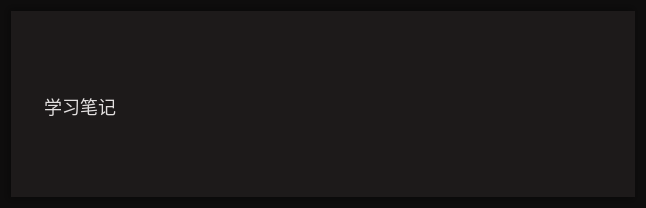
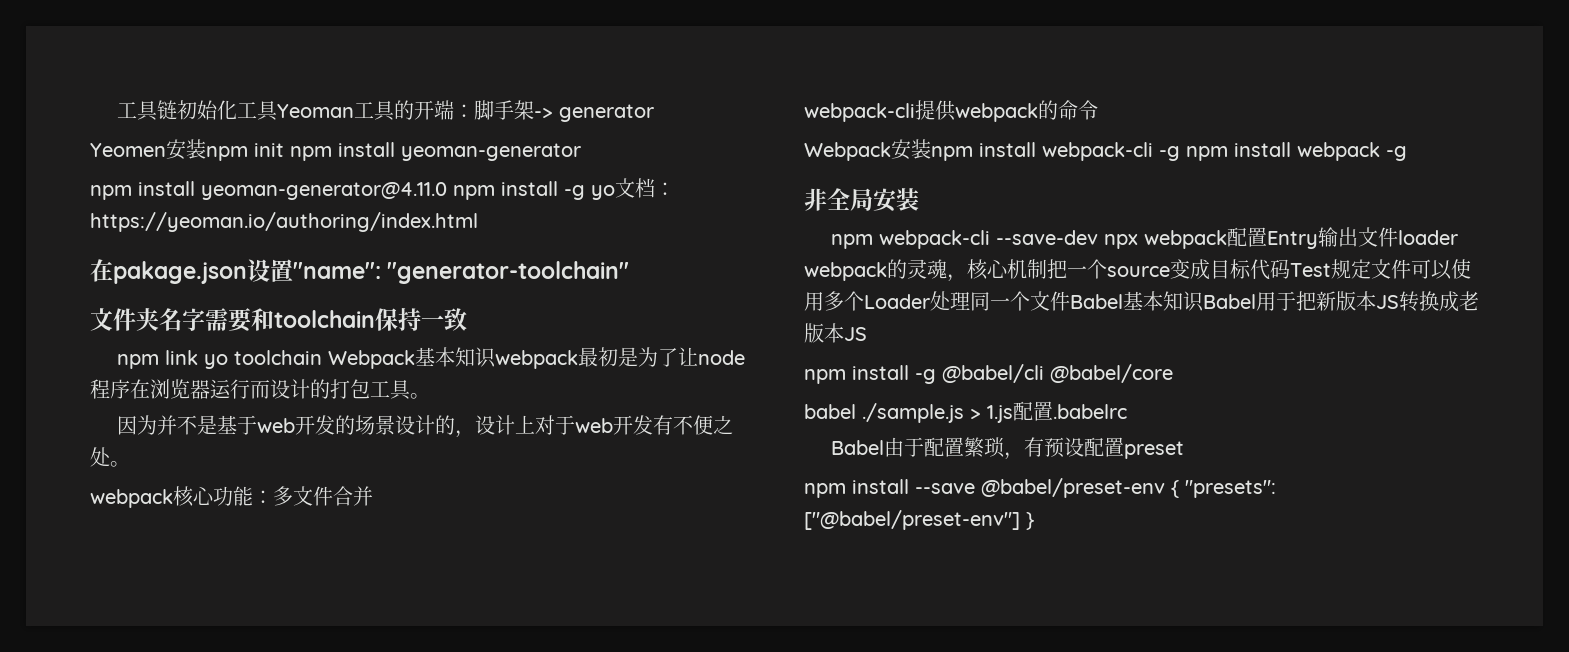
- 学习笔记
+ 工具链初始化工具Yeoman工具的开端：脚手架-> generator
+ Yeomen安装npm init npm install yeoman-generator
+ npm install yeoman-generator@4.11.0 npm install -g yo文档：https://yeoman.io/authoring/index.html
+ 在pakage.json设置"name": "generator-toolchain"
+ 文件夹名字需要和toolchain保持一致
+ npm link yo toolchain Webpack基本知识webpack最初是为了让node程序在浏览器运行而设计的打包工具。
+ 因为并不是基于web开发的场景设计的，设计上对于web开发有不便之处。
+ webpack核心功能：多文件合并
+ webpack-cli提供webpack的命令
+ Webpack安装npm install webpack-cli -g npm install webpack -g
+ 非全局安装
+ npm webpack-cli --save-dev npx webpack配置Entry输出文件loader webpack的灵魂，核心机制把一个source变成目标代码Test规定文件可以使用多个Loader处理同一个文件Babel基本知识Babel用于把新版本JS转换成老版本JS
+ npm install -g @babel/cli @babel/core
+ babel ./sample.js > 1.js配置.babelrc
+ Babel由于配置繁琐，有预设配置preset
+ npm install --save @babel/preset-env { "presets": ["@babel/preset-env"] }

